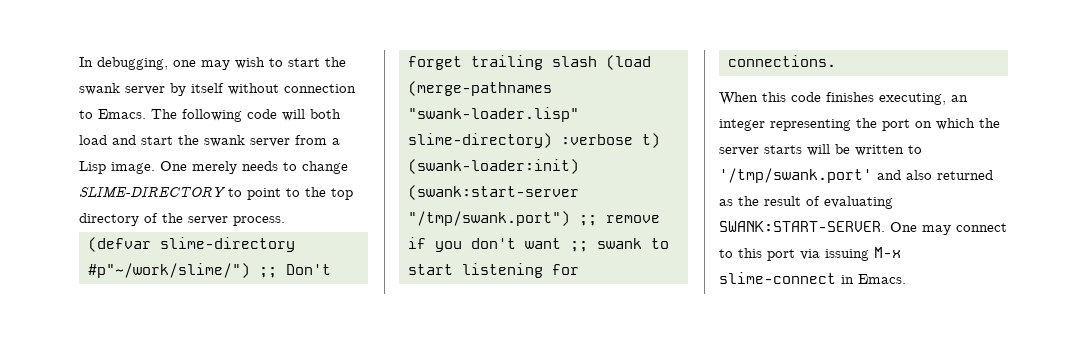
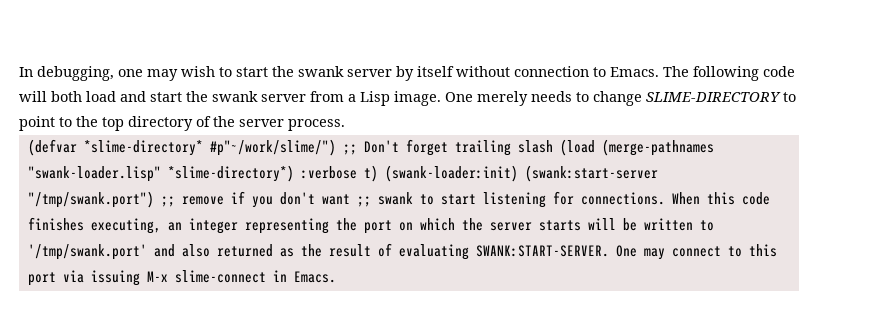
- (defvar slime-directory #p"~/work/slime/") ;; Don't forget trailing slash (load (merge-pathnames "swank-loader.lisp" slime-directory) :verbose t) (swank-loader:init) (swank:start-server "/tmp/swank.port") ;; remove if you don't want ;; swank to start listening for connections.
- When this code finishes executing, an integer representing the port on which the server starts will be written to '/tmp/swank.port' and also returned as the result of evaluating SWANK:START-SERVER.
+ (defvar *slime-directory* #p"~/work/slime/") ;; Don't forget trailing slash (load (merge-pathnames "swank-loader.lisp" *slime-directory*) :verbose t) (swank-loader:init) (swank:start-server "/tmp/swank.port") ;; remove if you don't want ;; swank to start listening for connections. When this code finishes executing, an integer representing the port on which the server starts will be written to '/tmp/swank.port' and also returned as the result of evaluating SWANK:START-SERVER.

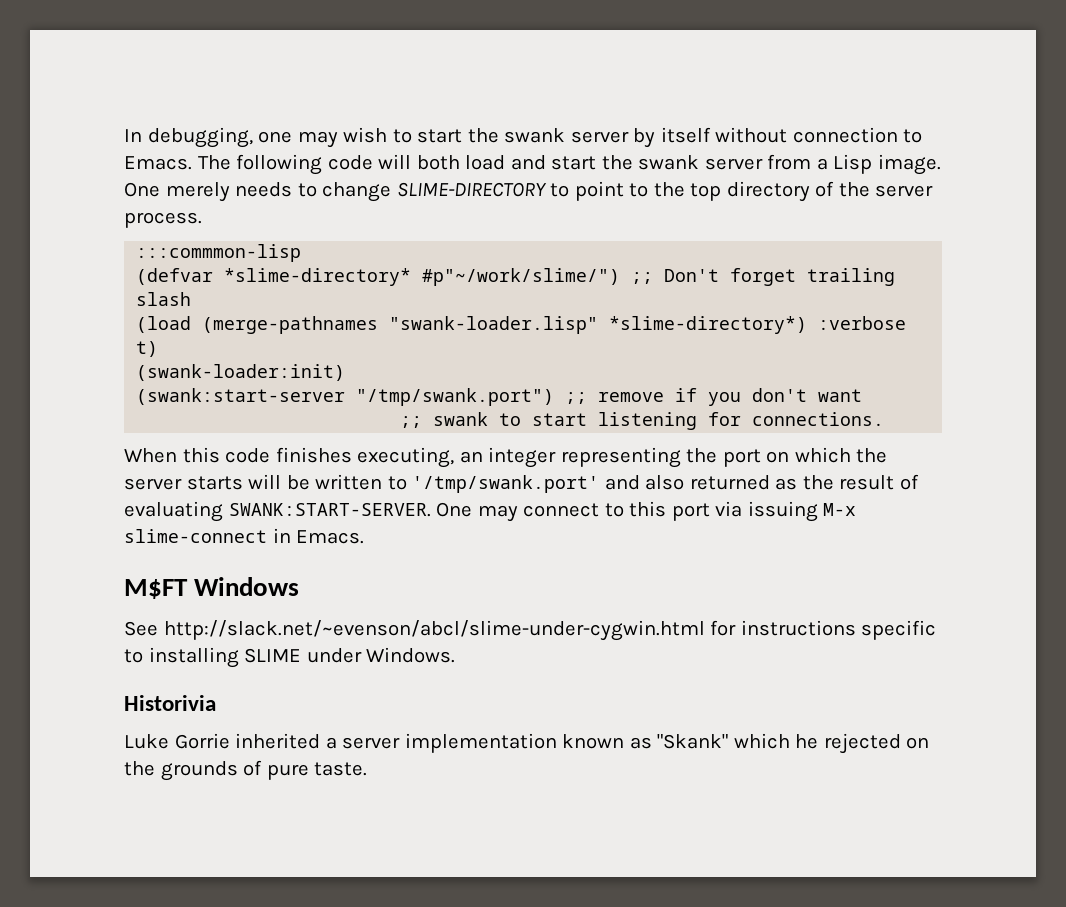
+ :::commmon-lisp
- (defvar *slime-directory* #p"~/work/slime/") ;; Don't forget trailing slash (load (merge-pathnames "swank-loader.lisp" *slime-directory*) :verbose t) (swank-loader:init) (swank:start-server "/tmp/swank.port") ;; remove if you don't want ;; swank to start listening for connections. When this code finishes executing, an integer representing the port on which the server starts will be written to '/tmp/swank.port' and also returned as the result of evaluating SWANK:START-SERVER.
+ (defvar *slime-directory* #p"~/work/slime/") ;; Don't forget trailing slash
+ (load (merge-pathnames "swank-loader.lisp" *slime-directory*) :verbose t)
+ (swank-loader:init)
+ (swank:start-server "/tmp/swank.port") ;; remove if you don't want
+ ;; swank to start listening for connections.
+ When this code finishes executing, an integer representing the port on which the server starts will be written to '/tmp/swank.port' and also returned as the result of evaluating SWANK:START-SERVER.
+ M$FT Windows
+ See http://slack.net/~evenson/abcl/slime-under-cygwin.html for instructions specific to installing SLIME under Windows.
+ Historivia
+ Luke Gorrie inherited a server implementation known as "Skank" which he rejected on the grounds of pure taste.

